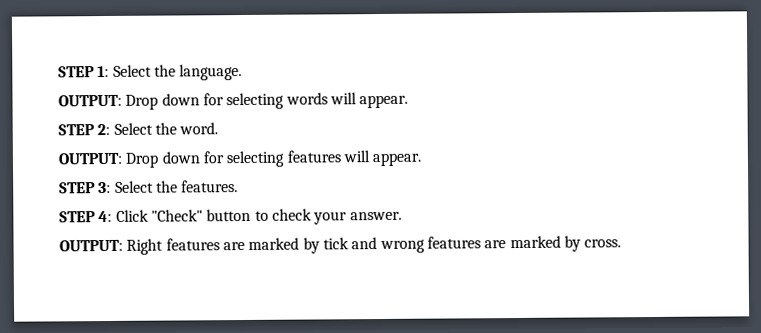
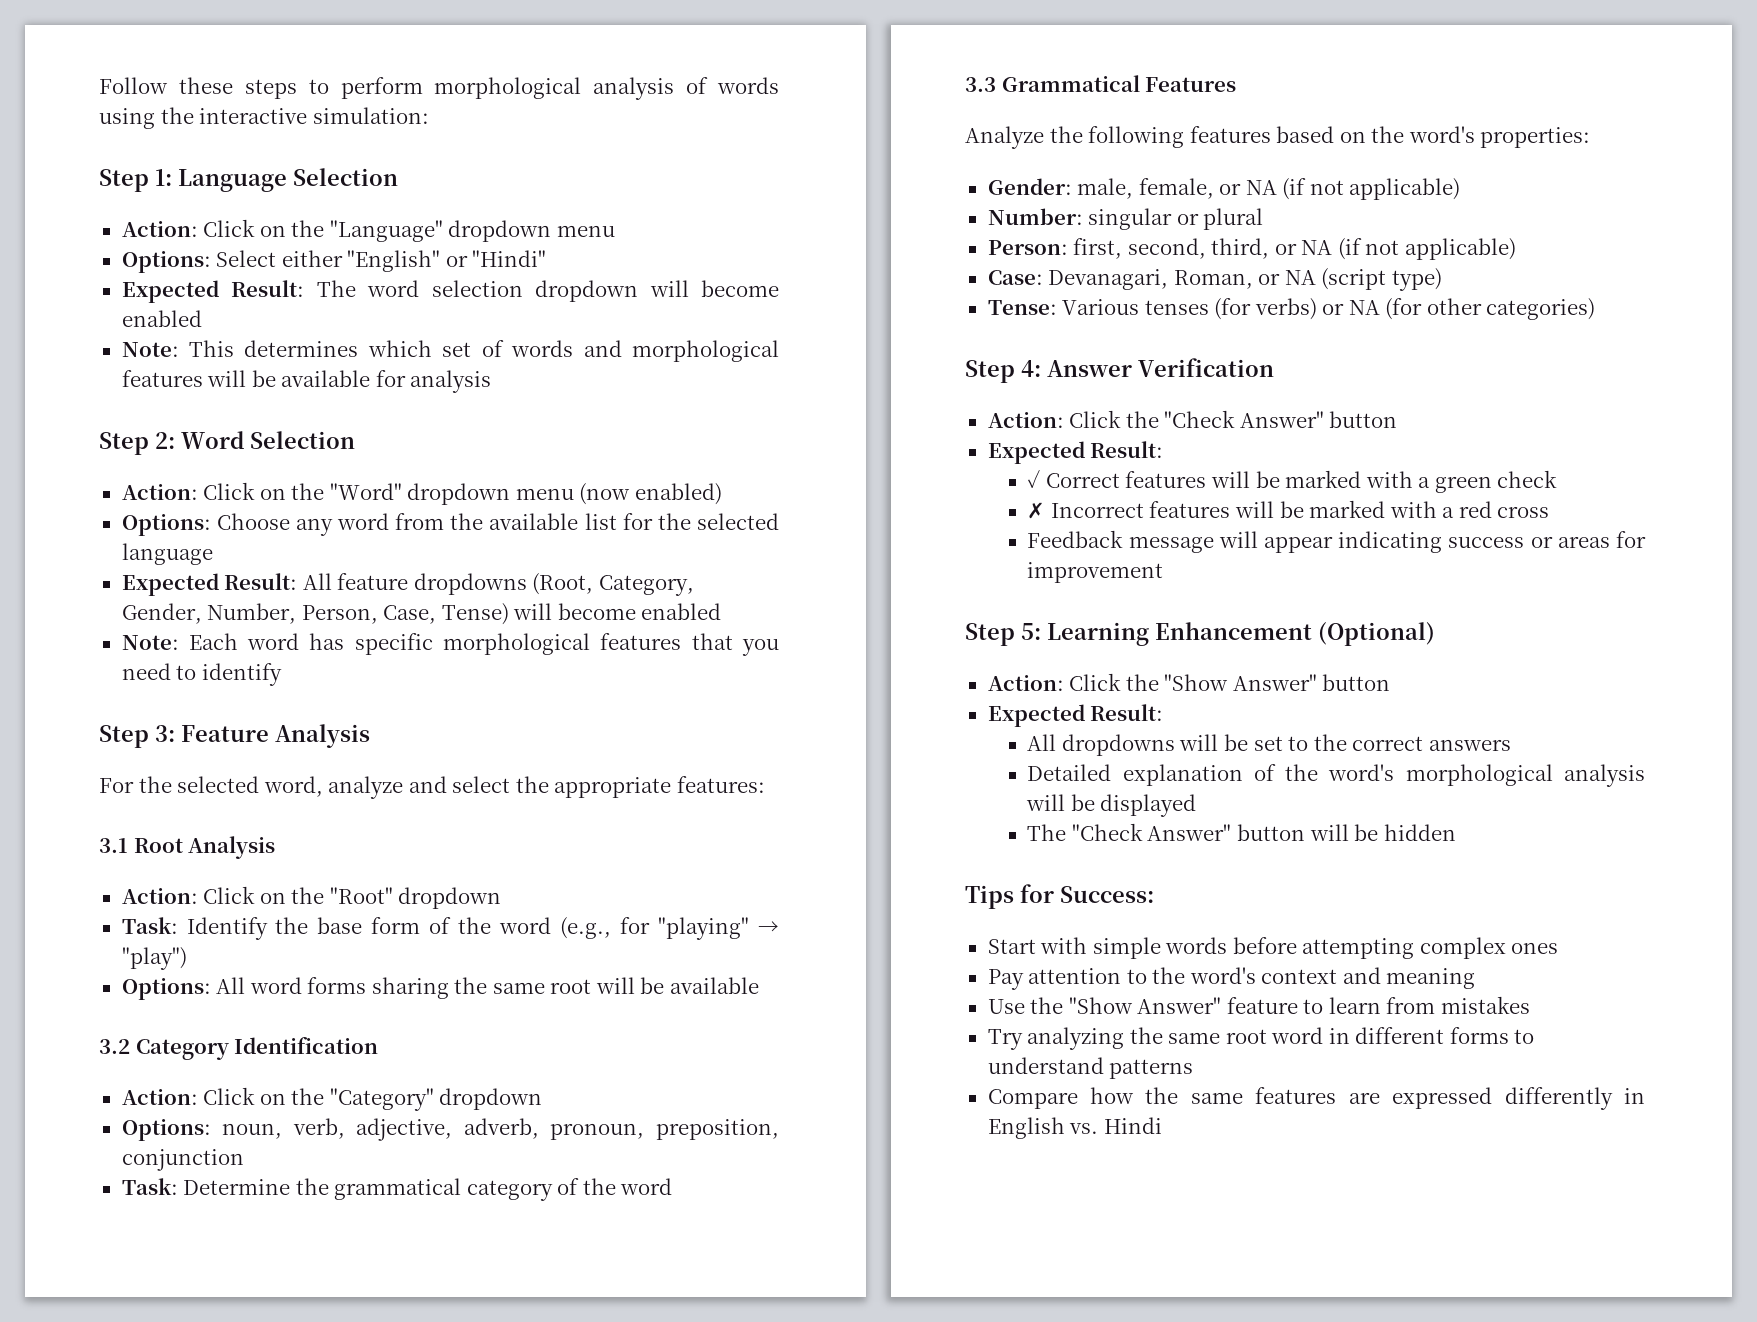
- STEP 1: Select the language.
- OUTPUT: Drop down for selecting words will appear.
- STEP 2: Select the word.
- OUTPUT: Drop down for selecting features will appear.
- STEP 3: Select the features.
- STEP 4: Click "Check" button to check your answer.
- OUTPUT: Right features are marked by tick and wrong features are marked by cross.
+ Follow these steps to perform morphological analysis of words using the interactive simulation:
+ Step 1: Language Selection
+ Action: Click on the "Language" dropdown menu
+ Options: Select either "English" or "Hindi"
+ Expected Result: The word selection dropdown will become enabled
+ Note: This determines which set of words and morphological features will be available for analysis
+ Step 2: Word Selection
+ Action: Click on the "Word" dropdown menu (now enabled)
+ Options: Choose any word from the available list for the selected language
+ Expected Result: All feature dropdowns (Root, Category, Gender, Number, Person, Case, Tense) will become enabled
+ Note: Each word has specific morphological features that you need to identify
+ Step 3: Feature Analysis
+ For the selected word, analyze and select the appropriate features:
+ 3.1 Root Analysis
+ Action: Click on the "Root" dropdown
+ Task: Identify the base form of the word (e.g., for "playing" → "play")
+ Options: All word forms sharing the same root will be available
+ 3.2 Category Identification
+ Action: Click on the "Category" dropdown
+ Options: noun, verb, adjective, adverb, pronoun, preposition, conjunction
+ Task: Determine the grammatical category of the word
+ 3.3 Grammatical Features
+ Analyze the following features based on the word's properties:
+ Gender: male, female, or NA (if not applicable)
+ Number: singular or plural
+ Person: first, second, third, or NA (if not applicable)
+ Case: Devanagari, Roman, or NA (script type)
+ Tense: Various tenses (for verbs) or NA (for other categories)
+ Step 4: Answer Verification
+ Action: Click the "Check Answer" button
+ Expected Result:
+ ✓ Correct features will be marked with a green check
+ ✗ Incorrect features will be marked with a red cross
+ Feedback message will appear indicating success or areas for improvement
+ Step 5: Learning Enhancement (Optional)
+ Action: Click the "Show Answer" button
+ Expected Result:
+ All dropdowns will be set to the correct answers
+ Detailed explanation of the word's morphological analysis will be displayed
+ The "Check Answer" button will be hidden
+ Tips for Success:
+ Start with simple words before attempting complex ones
+ Pay attention to the word's context and meaning
+ Use the "Show Answer" feature to learn from mistakes
+ Try analyzing the same root word in different forms to understand patterns
+ Compare how the same features are expressed differently in English vs. Hindi

